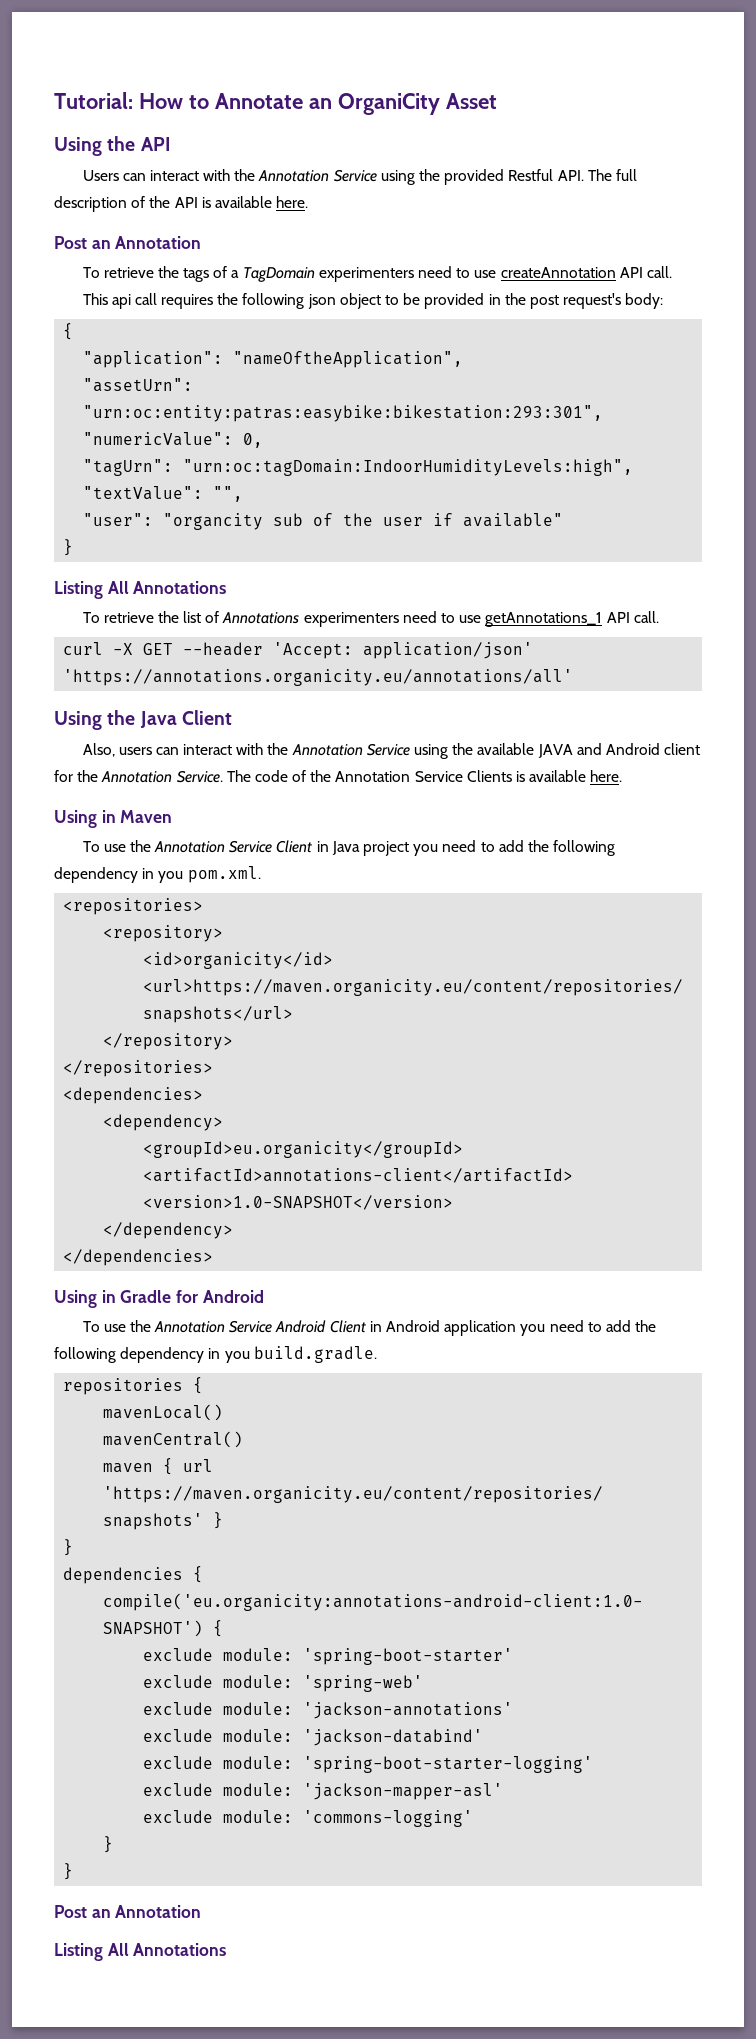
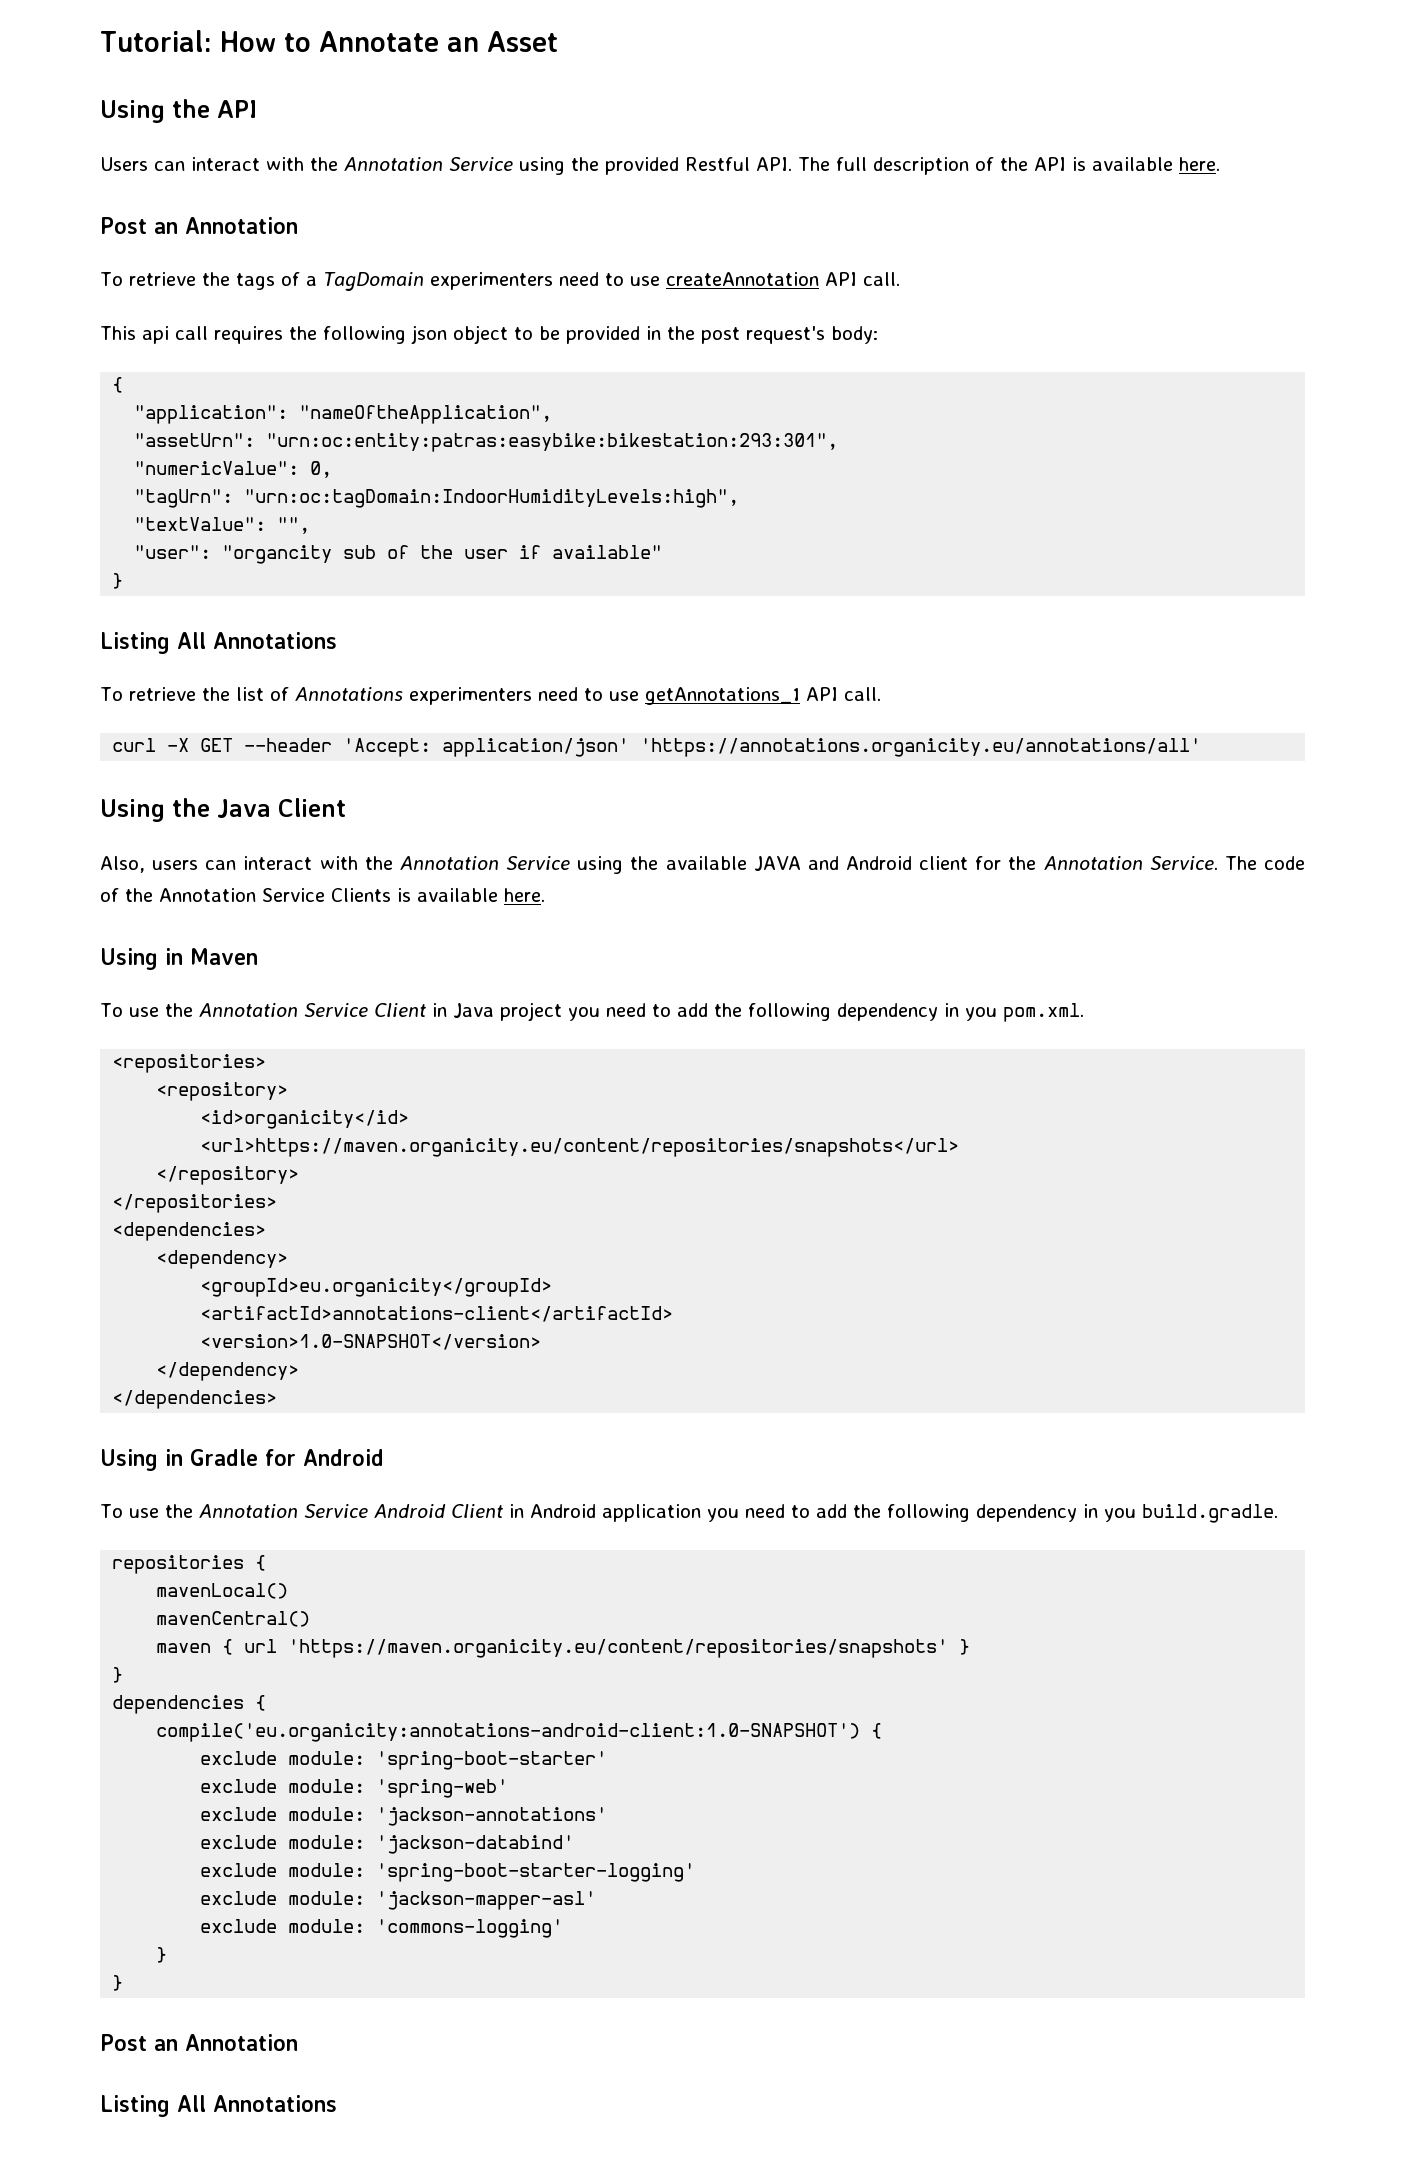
- Tutorial: How to Annotate an OrganiCity Asset
+ Tutorial: How to Annotate an Asset

